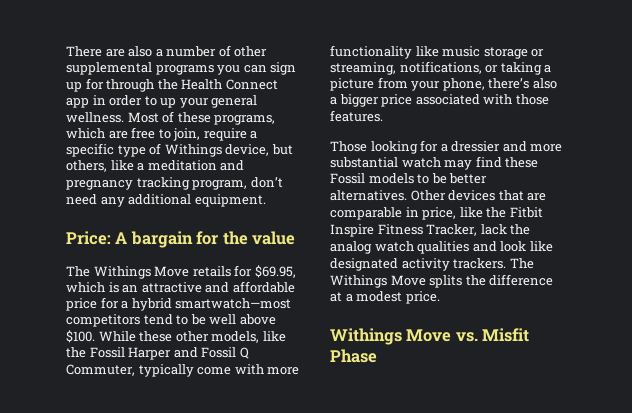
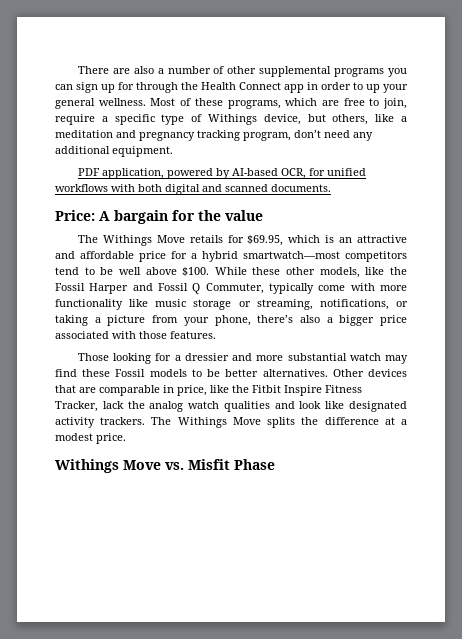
+ PDF application, powered by AI-based OCR, for unified workflows with both digital and scanned documents.

